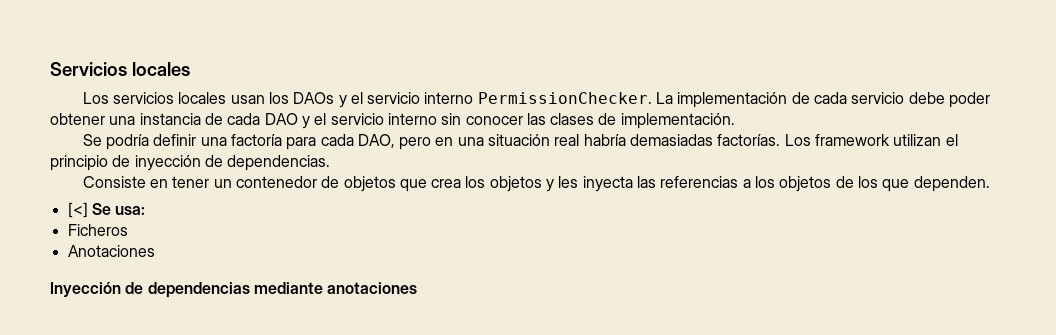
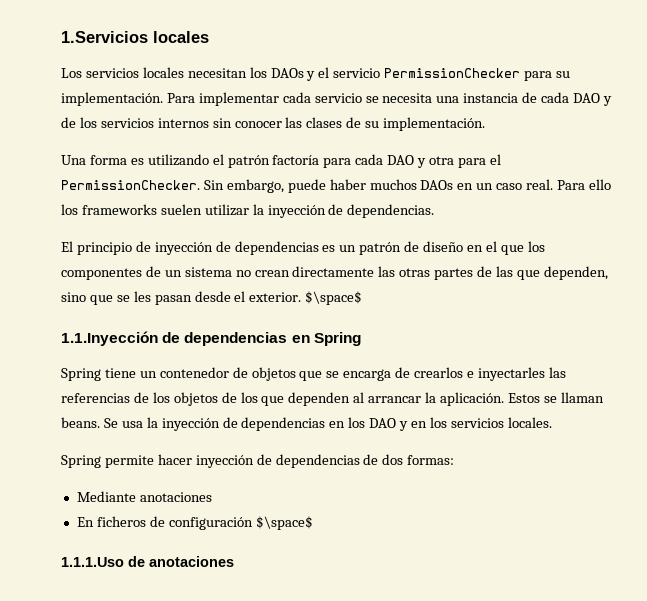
- Servicios locales
+ 1.Servicios locales
- Los servicios locales usan los DAOs y el servicio interno PermissionChecker. La implementación de cada servicio debe poder obtener una instancia de cada DAO y el servicio interno sin conocer las clases de implementación.
+ Los servicios locales necesitan los DAOs y el servicio PermissionChecker para su implementación. Para implementar cada servicio se necesita una instancia de cada DAO y de los servicios internos sin conocer las clases de su implementación.
- Se podría definir una factoría para cada DAO, pero en una situación real habría demasiadas factorías. Los framework utilizan el principio de inyección de dependencias.
- Consiste en tener un contenedor de objetos que crea los objetos y les inyecta las referencias a los objetos de los que dependen.
- [<] Se usa:
- Ficheros
- Anotaciones
- Inyección de dependencias mediante anotaciones
+ Una forma es utilizando el patrón factoría para cada DAO y otra para el PermissionChecker. Sin embargo, puede haber muchos DAOs en un caso real. Para ello los frameworks suelen utilizar la inyección de dependencias.
+ El principio de inyección de dependencias es un patrón de diseño en el que los componentes de un sistema no crean directamente las otras partes de las que dependen, sino que se les pasan desde el exterior. $\space$
+ 1.1.Inyección de dependencias en Spring
+ Spring tiene un contenedor de objetos que se encarga de crearlos e inyectarles las referencias de los objetos de los que dependen al arrancar la aplicación. Estos se llaman beans. Se usa la inyección de dependencias en los DAO y en los servicios locales.
+ Spring permite hacer inyección de dependencias de dos formas:
+ Mediante anotaciones
+ En ficheros de configuración $\space$
+ 1.1.1.Uso de anotaciones

